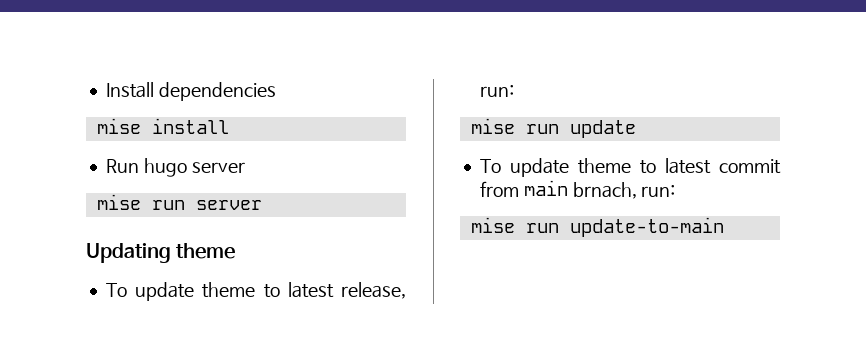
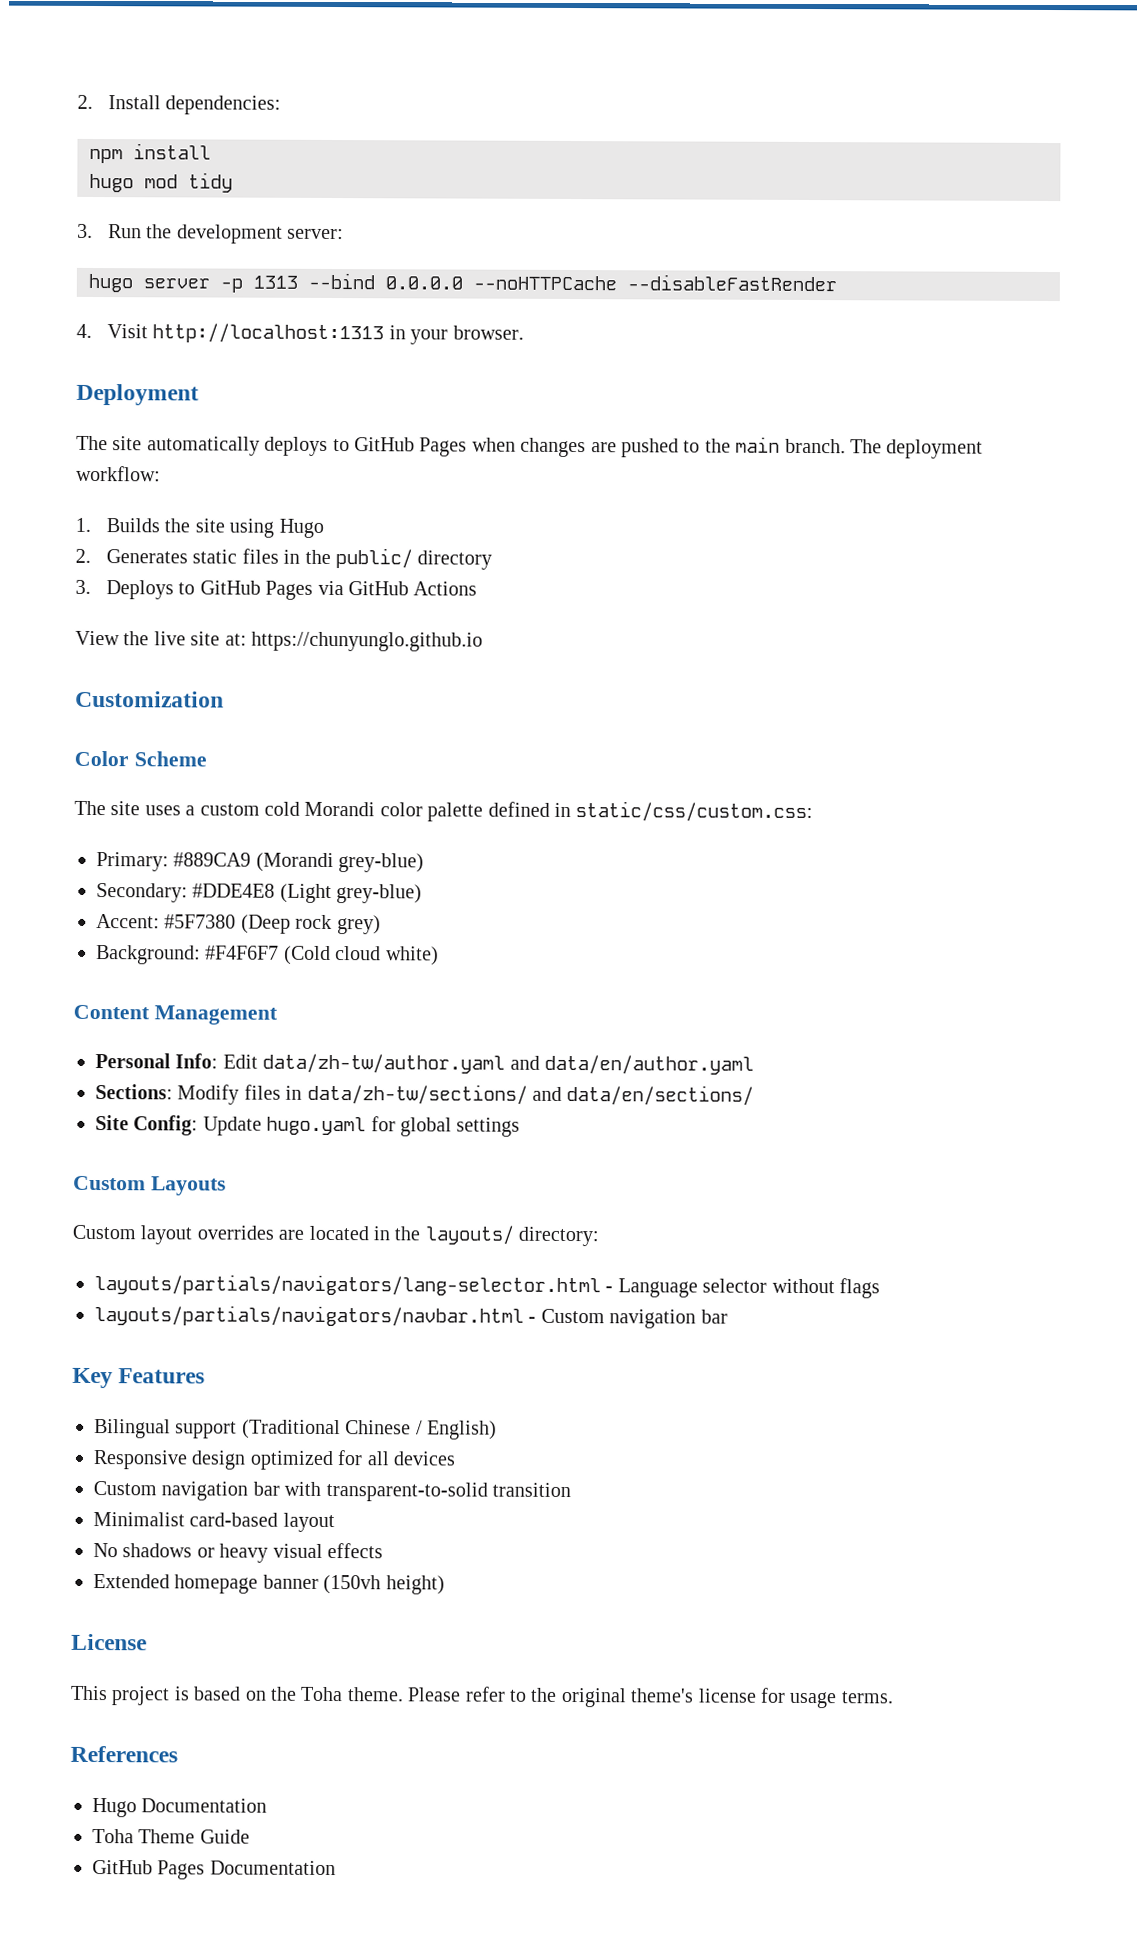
- Install dependencies
- mise install
- Run hugo server
- mise run server
- Updating theme
- To update theme to latest release, run:
- mise run update
- To update theme to latest commit from main brnach, run:
- mise run update-to-main
+ 2. Install dependencies:
+ npm install
+ hugo mod tidy
+ 3. Run the development server:
+ hugo server -p 1313 --bind 0.0.0.0 --noHTTPCache --disableFastRender
+ 4. Visit http://localhost:1313 in your browser.
+ Deployment
+ The site automatically deploys to GitHub Pages when changes are pushed to the main branch. The deployment workflow:
+ 1. Builds the site using Hugo
+ 2. Generates static files in the public/ directory
+ 3. Deploys to GitHub Pages via GitHub Actions
+ View the live site at: https://chunyunglo.github.io
+ Customization
+ Color Scheme
+ The site uses a custom cold Morandi color palette defined in static/css/custom.css:
+ Primary: #889CA9 (Morandi grey-blue)
+ Secondary: #DDE4E8 (Light grey-blue)
+ Accent: #5F7380 (Deep rock grey)
+ Background: #F4F6F7 (Cold cloud white)
+ Content Management
+ Personal Info: Edit data/zh-tw/author.yaml and data/en/author.yaml
+ Sections: Modify files in data/zh-tw/sections/ and data/en/sections/
+ Site Config: Update hugo.yaml for global settings
+ Custom Layouts
+ Custom layout overrides are located in the layouts/ directory:
+ layouts/partials/navigators/lang-selector.html - Language selector without flags
+ layouts/partials/navigators/navbar.html - Custom navigation bar
+ Key Features
+ Bilingual support (Traditional Chinese / English)
+ Responsive design optimized for all devices
+ Custom navigation bar with transparent-to-solid transition
+ Minimalist card-based layout
+ No shadows or heavy visual effects
+ Extended homepage banner (150vh height)
+ License
+ This project is based on the Toha theme. Please refer to the original theme's license for usage terms.
+ References
+ Hugo Documentation
+ Toha Theme Guide
+ GitHub Pages Documentation

